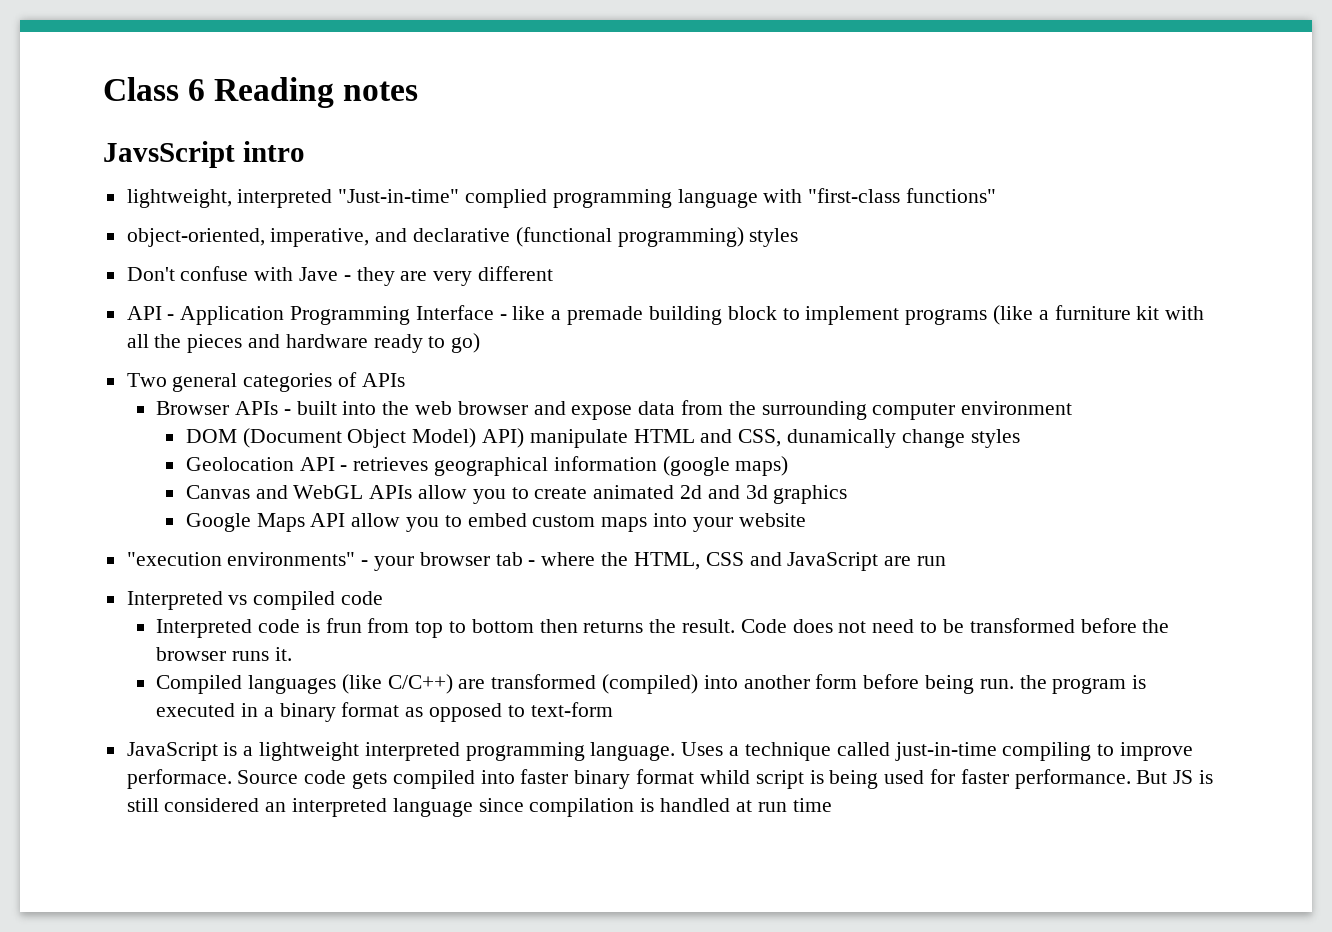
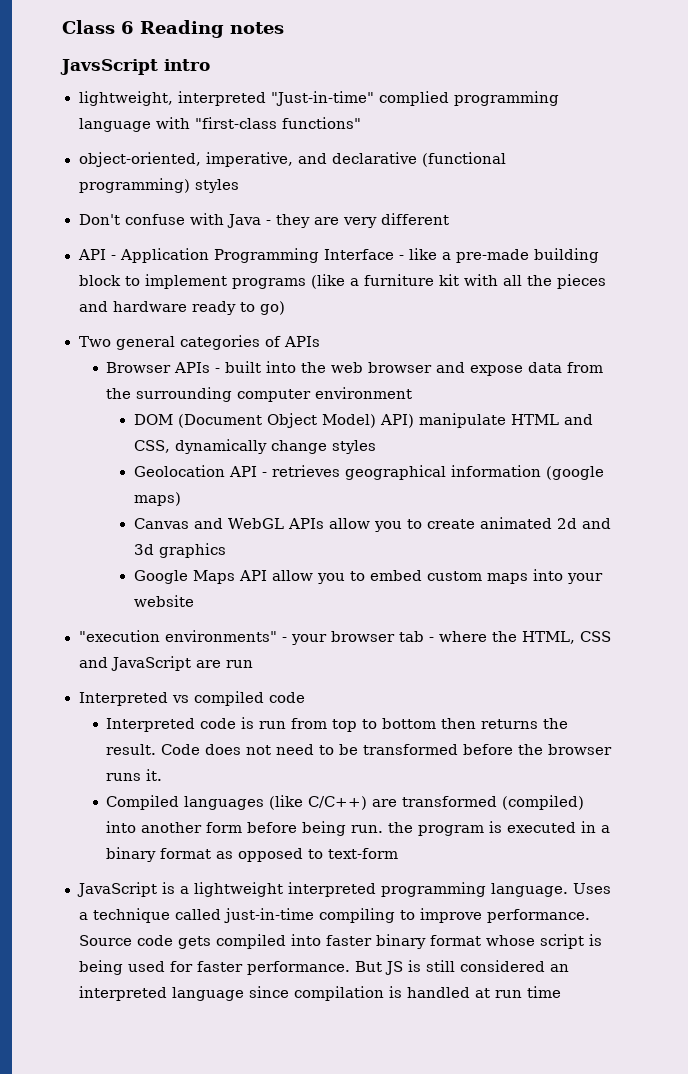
- Don't confuse with Jave - they are very different
+ Don't confuse with Java - they are very different
- API - Application Programming Interface - like a premade building block to implement programs (like a furniture kit with all the pieces and hardware ready to go)
+ API - Application Programming Interface - like a pre-made building block to implement programs (like a furniture kit with all the pieces and hardware ready to go)
- DOM (Document Object Model) API) manipulate HTML and CSS, dunamically change styles
+ DOM (Document Object Model) API) manipulate HTML and CSS, dynamically change styles
- Interpreted code is frun from top to bottom then returns the result.
+ Interpreted code is run from top to bottom then returns the result.
- Uses a technique called just-in-time compiling to improve performace.
+ Uses a technique called just-in-time compiling to improve performance.
- Source code gets compiled into faster binary format whild script is being used for faster performance.
+ Source code gets compiled into faster binary format whose script is being used for faster performance.

